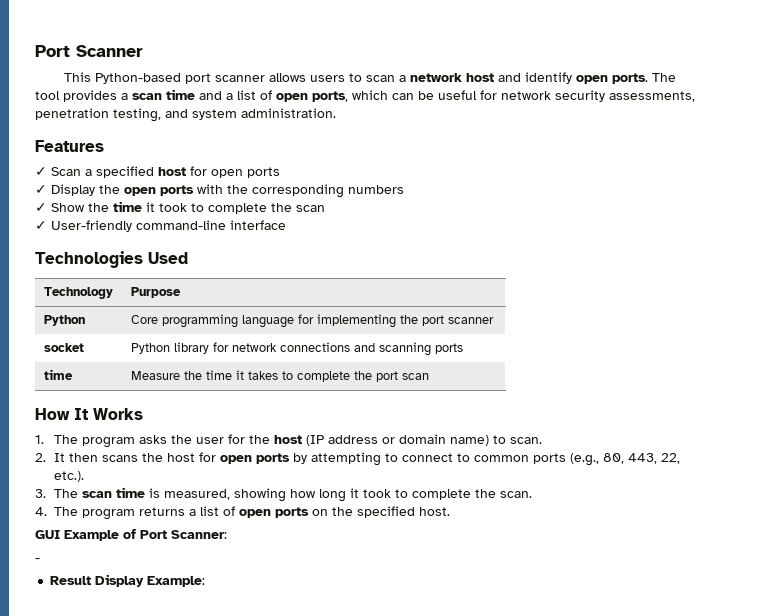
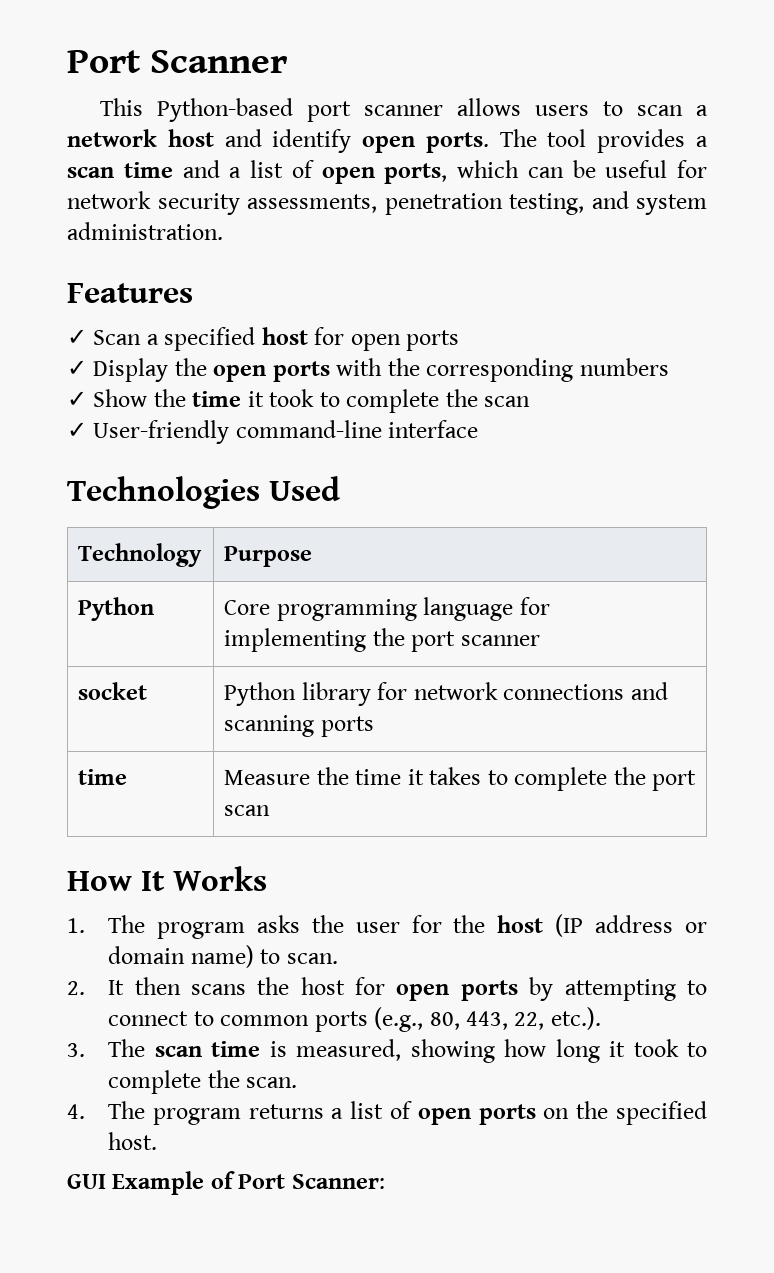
- -
- Result Display Example:

